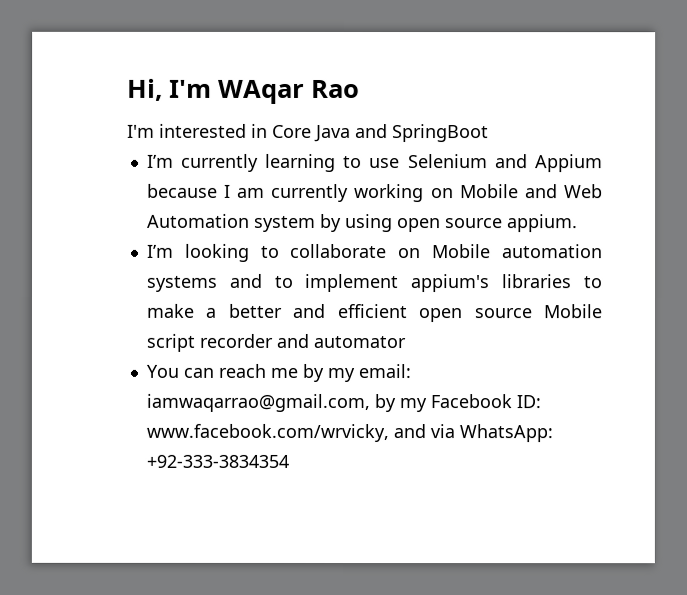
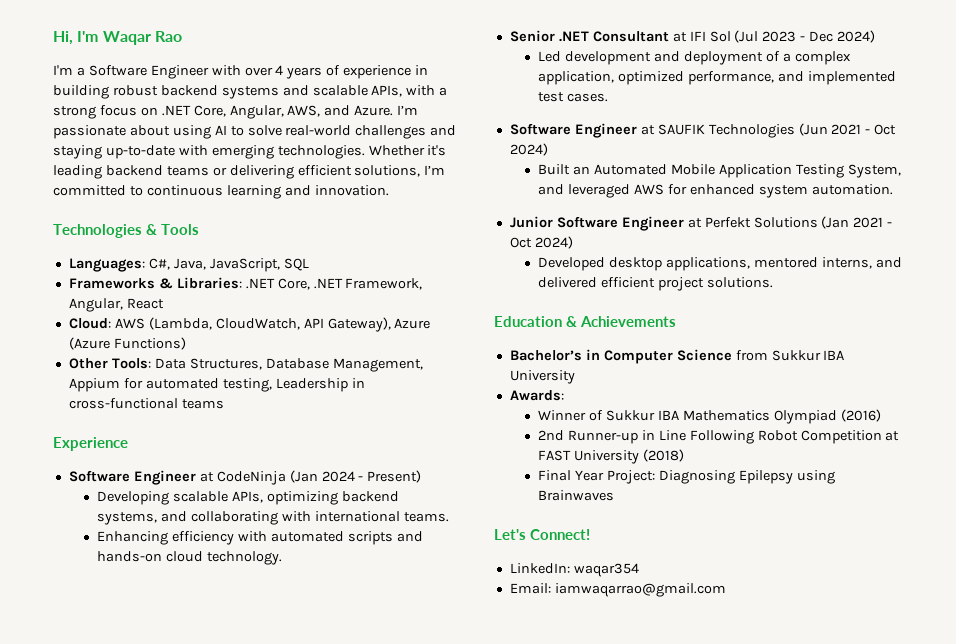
- Hi, I'm WAqar Rao
+ Hi, I'm Waqar Rao
- I'm interested in Core Java and SpringBoot
- I’m currently learning to use Selenium and Appium because I am currently working on Mobile and Web Automation system by using open source appium.
- I’m looking to collaborate on Mobile automation systems and to implement appium's libraries to make a better and efficient open source Mobile script recorder and automator
- You can reach me by my email: iamwaqarrao@gmail.com, by my Facebook ID: www.facebook.com/wrvicky, and via WhatsApp: +92-333-3834354
+ I'm a Software Engineer with over 4 years of experience in building robust backend systems and scalable APIs, with a strong focus on .NET Core, Angular, AWS, and Azure. I’m passionate about using AI to solve real-world challenges and staying up-to-date with emerging technologies. Whether it's leading backend teams or delivering efficient solutions, I’m committed to continuous learning and innovation.
+ Technologies & Tools
+ Languages: C#, Java, JavaScript, SQL
+ Frameworks & Libraries: .NET Core, .NET Framework, Angular, React
+ Cloud: AWS (Lambda, CloudWatch, API Gateway), Azure (Azure Functions)
+ Other Tools: Data Structures, Database Management, Appium for automated testing, Leadership in cross-functional teams
+ Experience
+ Software Engineer at CodeNinja (Jan 2024 - Present)
+ Developing scalable APIs, optimizing backend systems, and collaborating with international teams.
+ Enhancing efficiency with automated scripts and hands-on cloud technology.
+ Senior .NET Consultant at IFI Sol (Jul 2023 - Dec 2024)
+ Led development and deployment of a complex application, optimized performance, and implemented test cases.
+ Software Engineer at SAUFIK Technologies (Jun 2021 - Oct 2024)
+ Built an Automated Mobile Application Testing System, and leveraged AWS for enhanced system automation.
+ Junior Software Engineer at Perfekt Solutions (Jan 2021 - Oct 2024)
+ Developed desktop applications, mentored interns, and delivered efficient project solutions.
+ Education & Achievements
+ Bachelor’s in Computer Science from Sukkur IBA University
+ Awards:
+ Winner of Sukkur IBA Mathematics Olympiad (2016)
+ 2nd Runner-up in Line Following Robot Competition at FAST University (2018)
+ Final Year Project: Diagnosing Epilepsy using Brainwaves
+ Let's Connect!
+ LinkedIn: waqar354
+ Email: iamwaqarrao@gmail.com

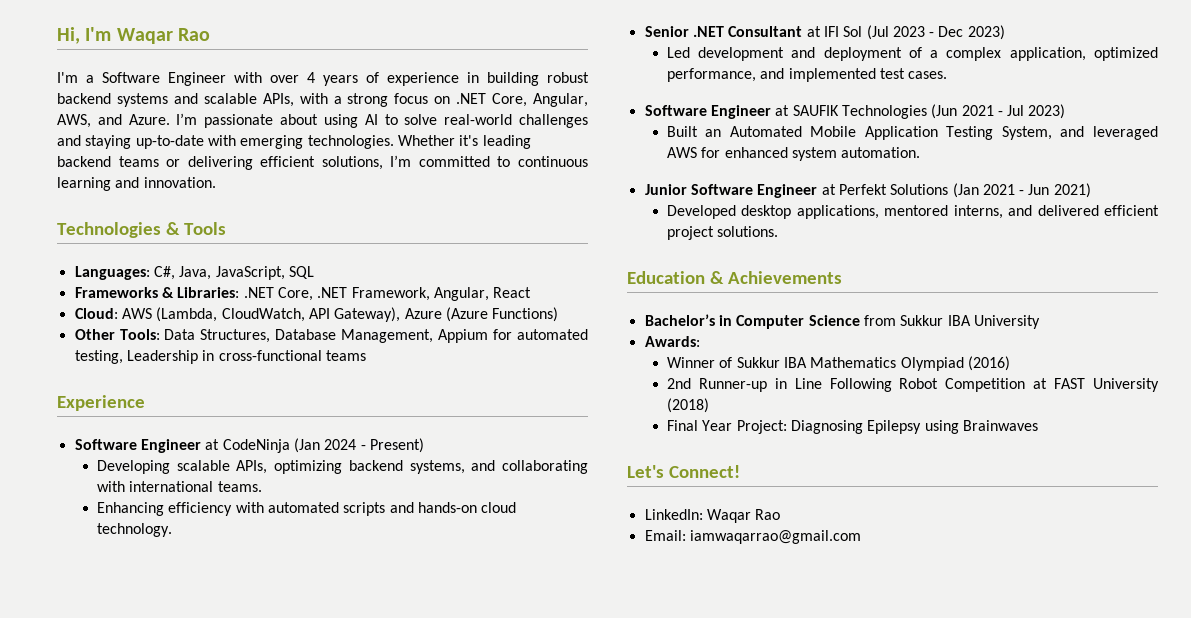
- Senior .NET Consultant at IFI Sol (Jul 2023 - Dec 2024)
+ Senior .NET Consultant at IFI Sol (Jul 2023 - Dec 2023)
- Software Engineer at SAUFIK Technologies (Jun 2021 - Oct 2024)
+ Software Engineer at SAUFIK Technologies (Jun 2021 - Jul 2023)
- Junior Software Engineer at Perfekt Solutions (Jan 2021 - Oct 2024)
+ Junior Software Engineer at Perfekt Solutions (Jan 2021 - Jun 2021)
- LinkedIn: waqar354
+ LinkedIn: Waqar Rao

